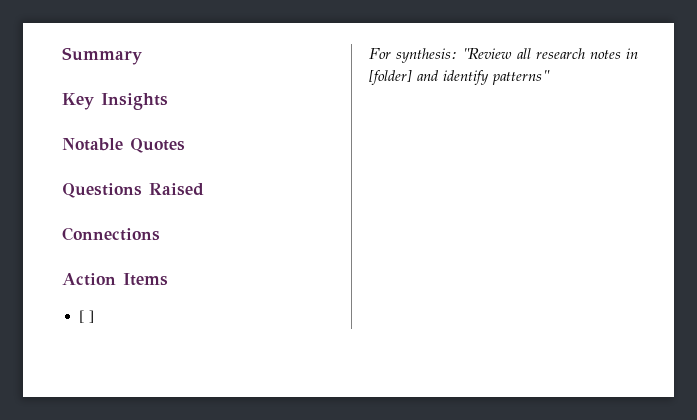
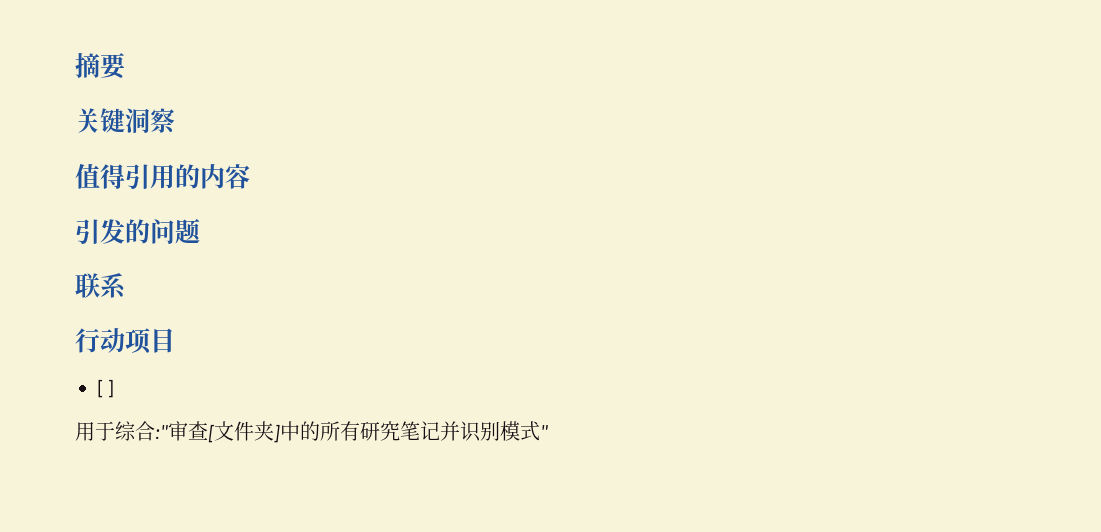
- Summary
- Key Insights
- Notable Quotes
- Questions Raised
- Connections
- Action Items
+ 摘要
+ 关键洞察
+ 值得引用的内容
+ 引发的问题
+ 联系
+ 行动项目
  [ ]
- For synthesis: "Review all research notes in [folder] and identify patterns"
+ 用于综合:"审查[文件夹]中的所有研究笔记并识别模式"

